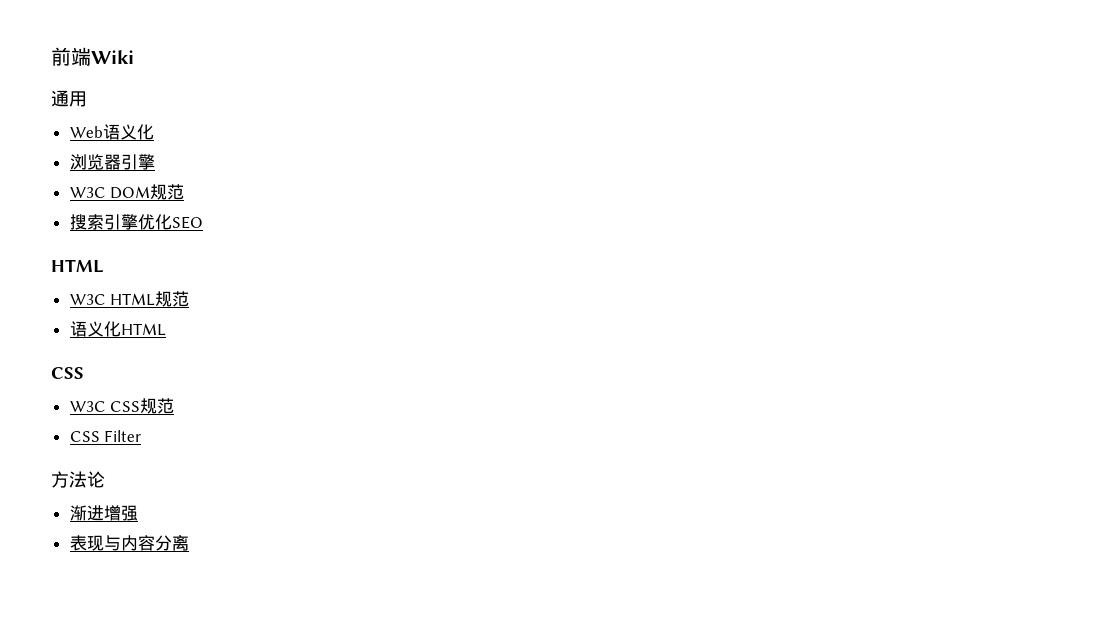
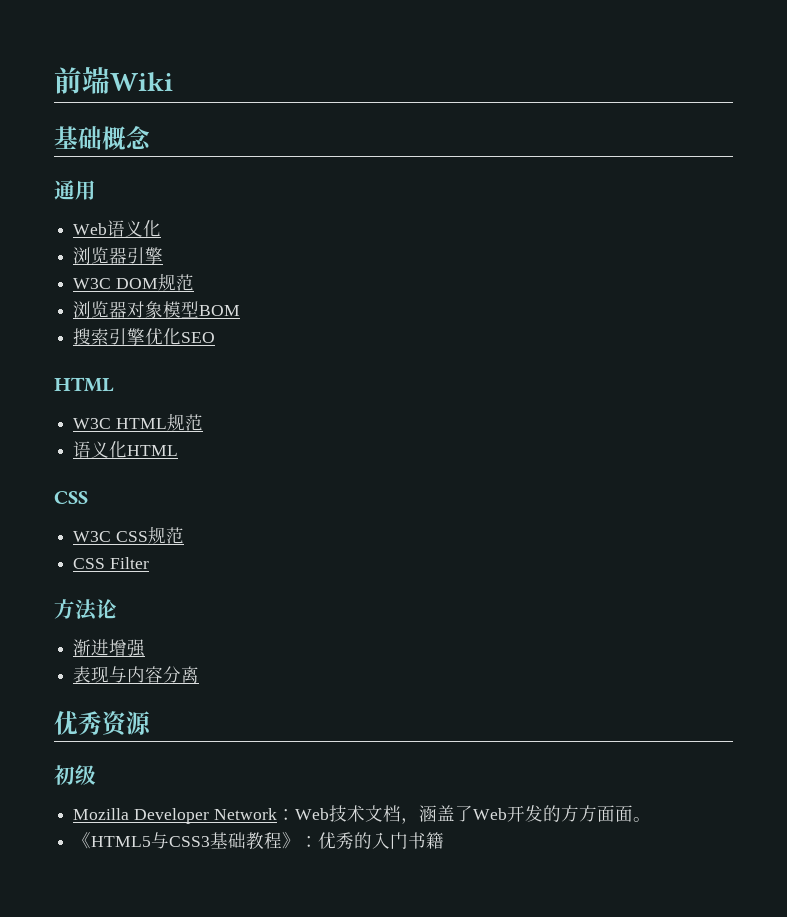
+ 基础概念
+ 浏览器对象模型BOM
+ 优秀资源
+ 初级
+ Mozilla Developer Network：Web技术文档，涵盖了Web开发的方方面面。
+ 《HTML5与CSS3基础教程》：优秀的入门书籍

